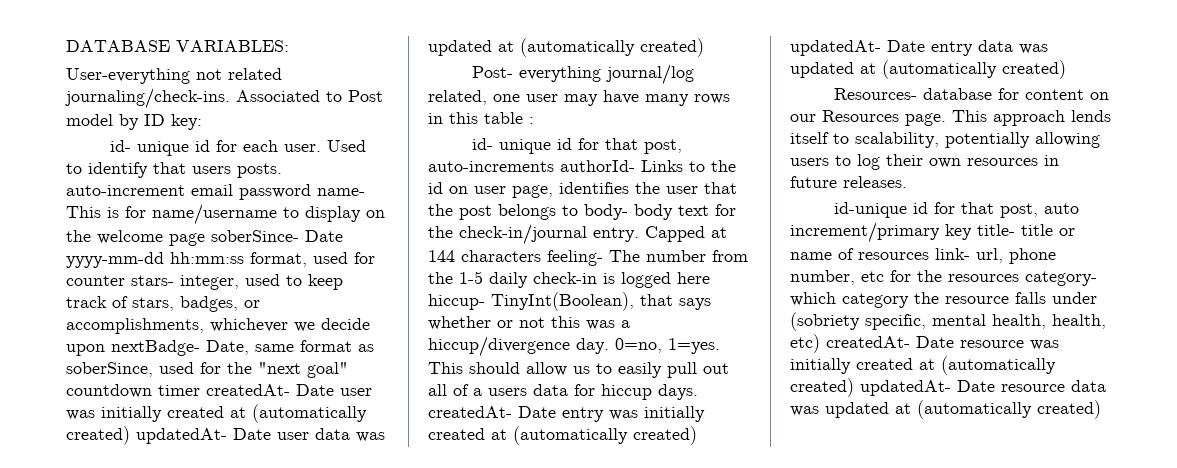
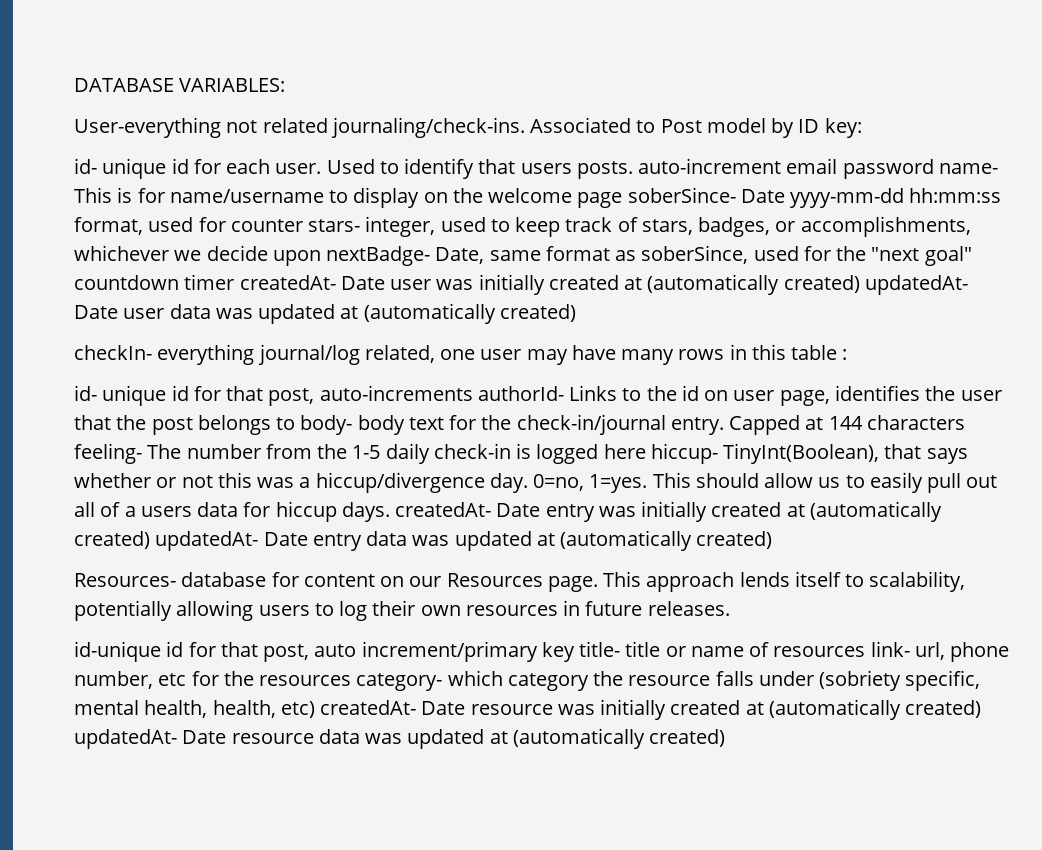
- Post- everything journal/log related, one user may have many rows in this table :
+ checkIn- everything journal/log related, one user may have many rows in this table :

